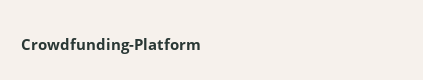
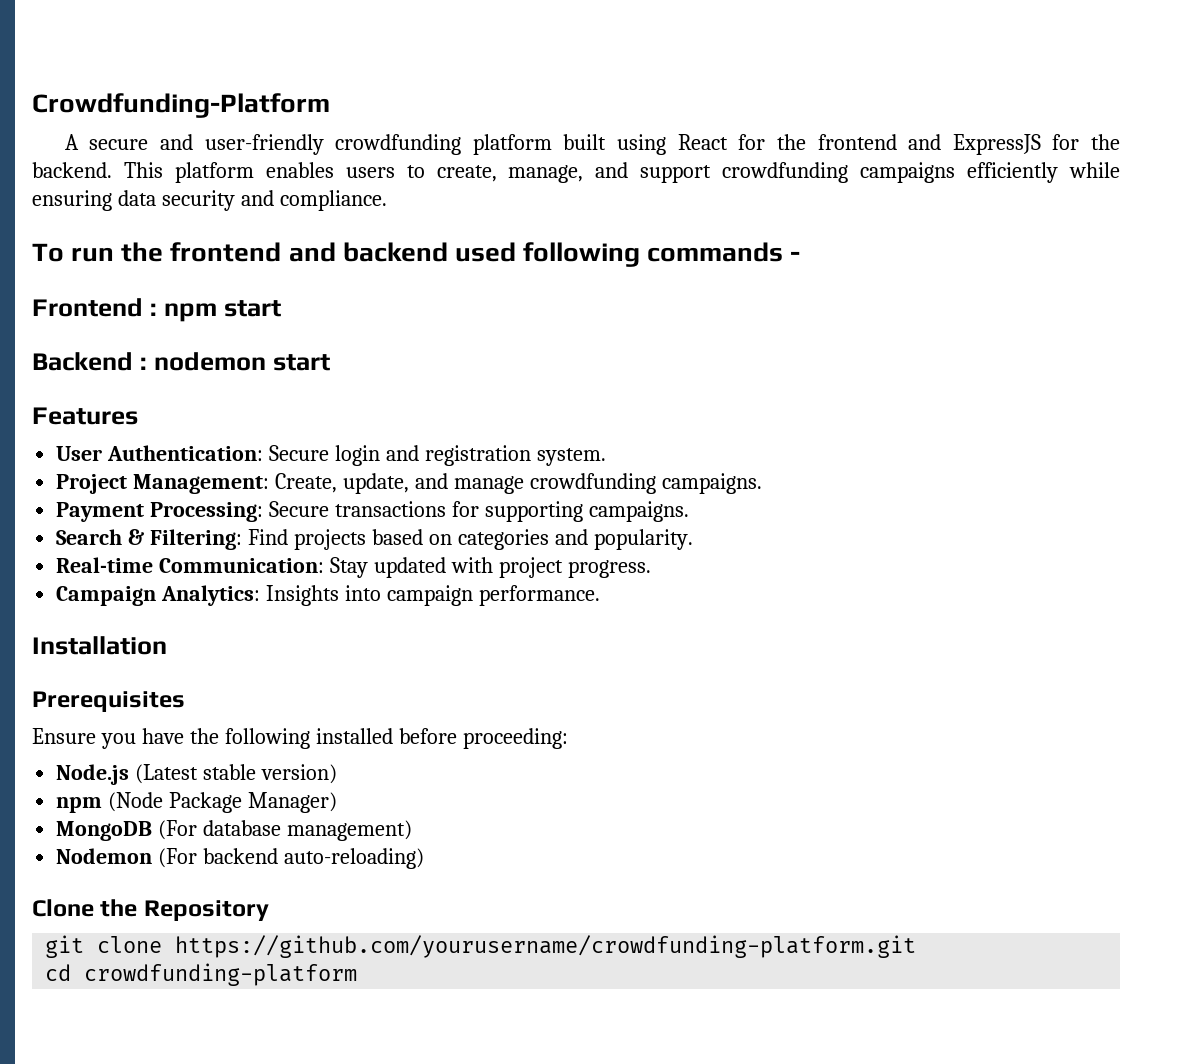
+ A secure and user-friendly crowdfunding platform built using React for the frontend and ExpressJS for the backend. This platform enables users to create, manage, and support crowdfunding campaigns efficiently while ensuring data security and compliance.
+ To run the frontend and backend used following commands -
+ Frontend : npm start
+ Backend : nodemon start
+ Features
+ User Authentication: Secure login and registration system.
+ Project Management: Create, update, and manage crowdfunding campaigns.
+ Payment Processing: Secure transactions for supporting campaigns.
+ Search & Filtering: Find projects based on categories and popularity.
+ Real-time Communication: Stay updated with project progress.
+ Campaign Analytics: Insights into campaign performance.
+ Installation
+ Prerequisites
+ Ensure you have the following installed before proceeding:
+ Node.js (Latest stable version)
+ npm (Node Package Manager)
+ MongoDB (For database management)
+ Nodemon (For backend auto-reloading)
+ Clone the Repository
+ git clone https://github.com/yourusername/crowdfunding-platform.git
+ cd crowdfunding-platform

